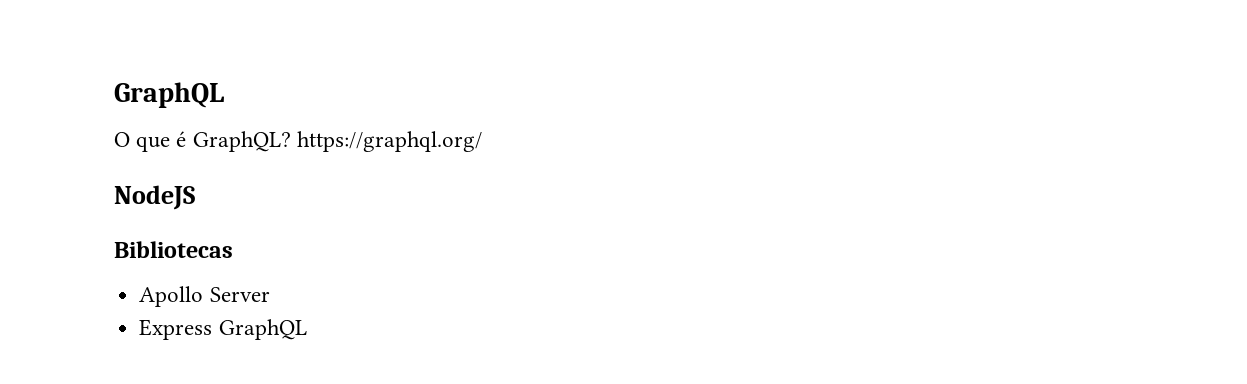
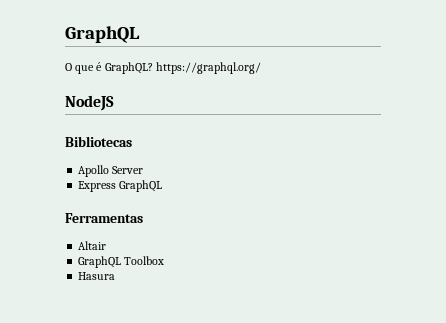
+ Ferramentas
+ Altair
+ GraphQL Toolbox
+ Hasura

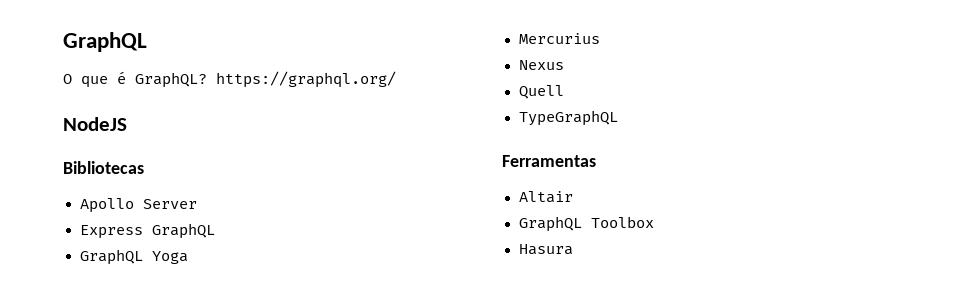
+ GraphQL Yoga
+ Mercurius
+ Nexus
+ Quell
+ TypeGraphQL

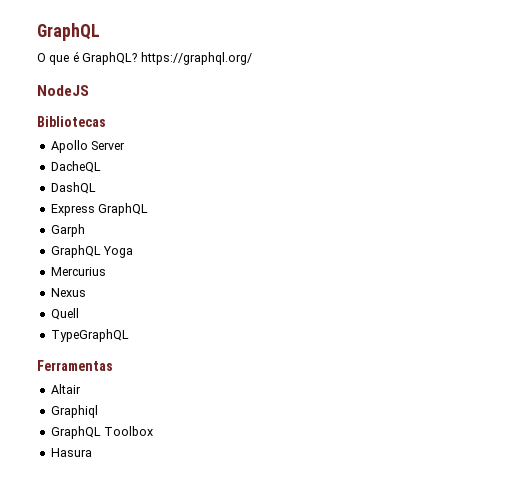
+ DacheQL
+ DashQL
+ Garph
+ Graphiql

